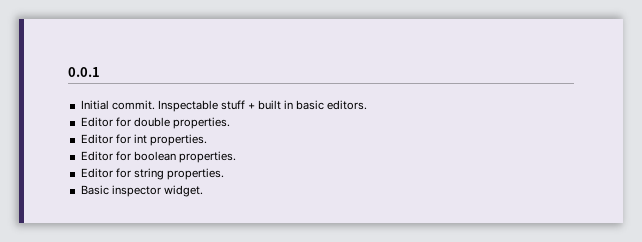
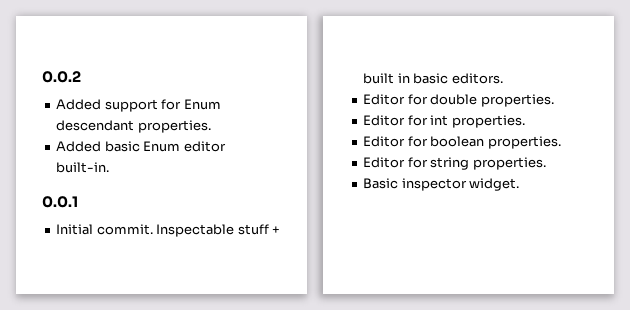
+ 0.0.2
+ Added support for Enum descendant properties.
+ Added basic Enum editor built-in.

